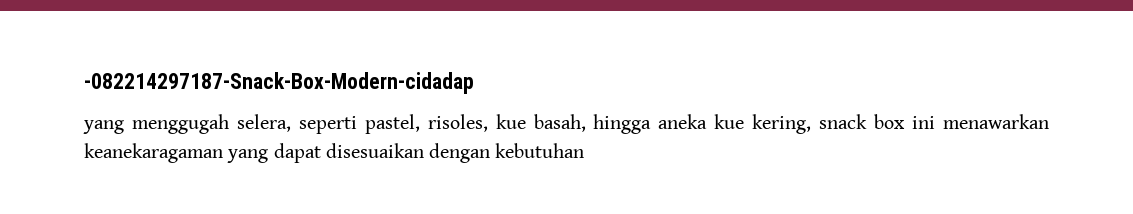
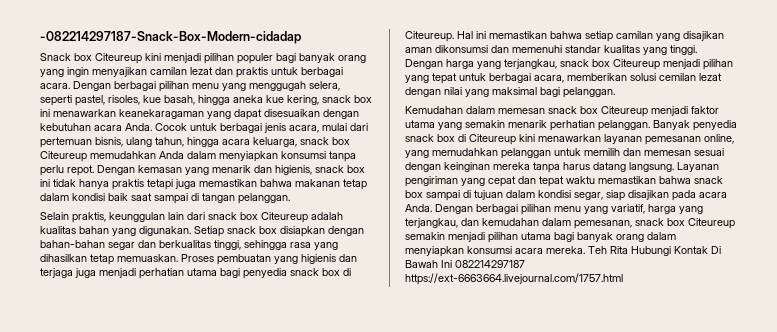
- yang menggugah selera, seperti pastel, risoles, kue basah, hingga aneka kue kering, snack box ini menawarkan keanekaragaman yang dapat disesuaikan dengan kebutuhan
+ Snack box Citeureup kini menjadi pilihan populer bagi banyak orang yang ingin menyajikan camilan lezat dan praktis untuk berbagai acara. Dengan berbagai pilihan menu yang menggugah selera, seperti pastel, risoles, kue basah, hingga aneka kue kering, snack box ini menawarkan keanekaragaman yang dapat disesuaikan dengan kebutuhan acara Anda. Cocok untuk berbagai jenis acara, mulai dari pertemuan bisnis, ulang tahun, hingga acara keluarga, snack box Citeureup memudahkan Anda dalam menyiapkan konsumsi tanpa perlu repot. Dengan kemasan yang menarik dan higienis, snack box ini tidak hanya praktis tetapi juga memastikan bahwa makanan tetap dalam kondisi baik saat sampai di tangan pelanggan.
+ Selain praktis, keunggulan lain dari snack box Citeureup adalah kualitas bahan yang digunakan. Setiap snack box disiapkan dengan bahan-bahan segar dan berkualitas tinggi, sehingga rasa yang dihasilkan tetap memuaskan. Proses pembuatan yang higienis dan terjaga juga menjadi perhatian utama bagi penyedia snack box di Citeureup. Hal ini memastikan bahwa setiap camilan yang disajikan aman dikonsumsi dan memenuhi standar kualitas yang tinggi. Dengan harga yang terjangkau, snack box Citeureup menjadi pilihan yang tepat untuk berbagai acara, memberikan solusi cemilan lezat dengan nilai yang maksimal bagi pelanggan.
+ Kemudahan dalam memesan snack box Citeureup menjadi faktor utama yang semakin menarik perhatian pelanggan. Banyak penyedia snack box di Citeureup kini menawarkan layanan pemesanan online, yang memudahkan pelanggan untuk memilih dan memesan sesuai dengan keinginan mereka tanpa harus datang langsung. Layanan pengiriman yang cepat dan tepat waktu memastikan bahwa snack box sampai di tujuan dalam kondisi segar, siap disajikan pada acara Anda. Dengan berbagai pilihan menu yang variatif, harga yang terjangkau, dan kemudahan dalam pemesanan, snack box Citeureup semakin menjadi pilihan utama bagi banyak orang dalam menyiapkan konsumsi acara mereka. Teh Rita Hubungi Kontak Di Bawah Ini 082214297187 https://ext-6663664.livejournal.com/1757.html

